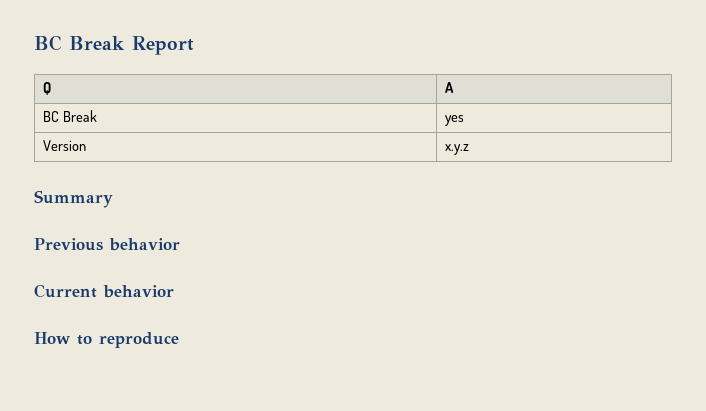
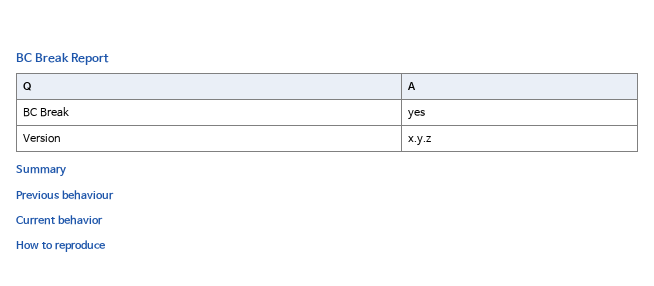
- Previous behavior
+ Previous behaviour

